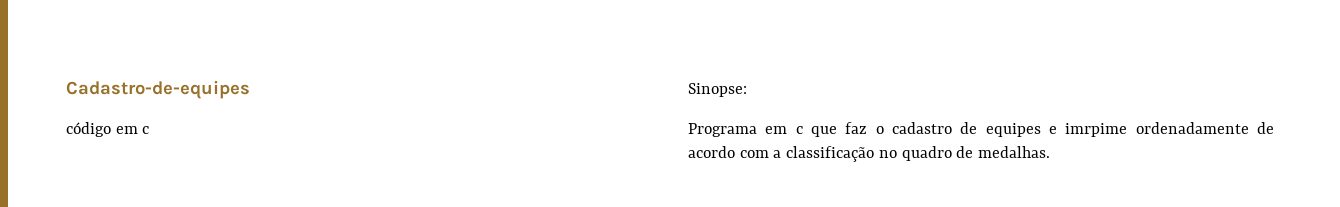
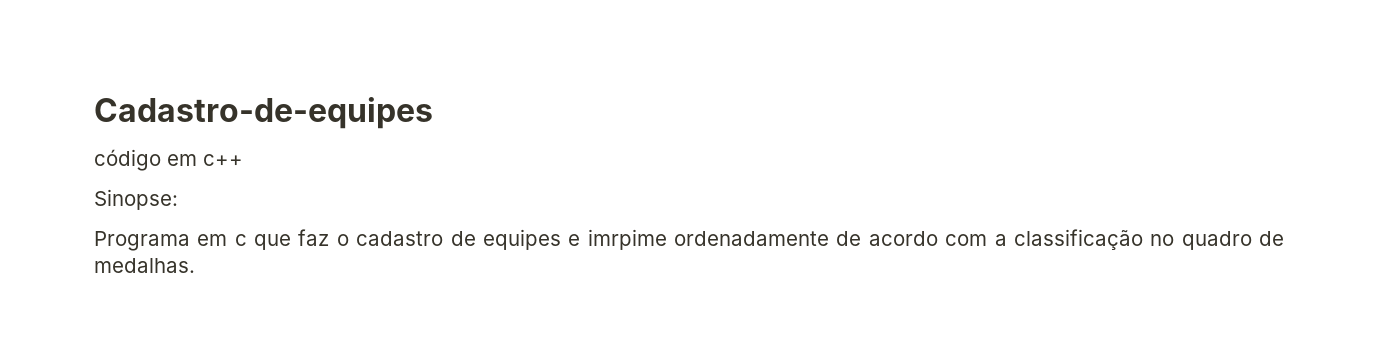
- código em c
+ código em c++

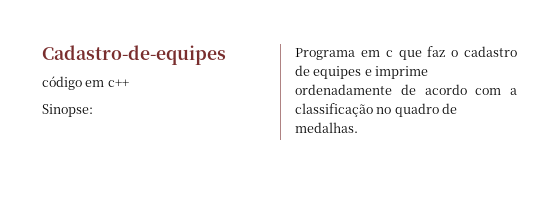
- Programa em c que faz o cadastro de equipes e imrpime ordenadamente de acordo com a classificação no quadro de medalhas.
+ Programa em c que faz o cadastro de equipes e imprime ordenadamente de acordo com a classificação no quadro de medalhas.

